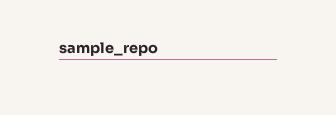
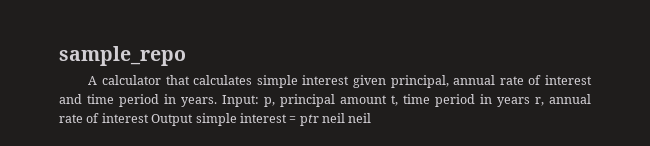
+ A calculator that calculates simple interest given principal, annual rate of interest and time period in years. Input: p, principal amount t, time period in years r, annual rate of interest Output simple interest = ptr neil neil

